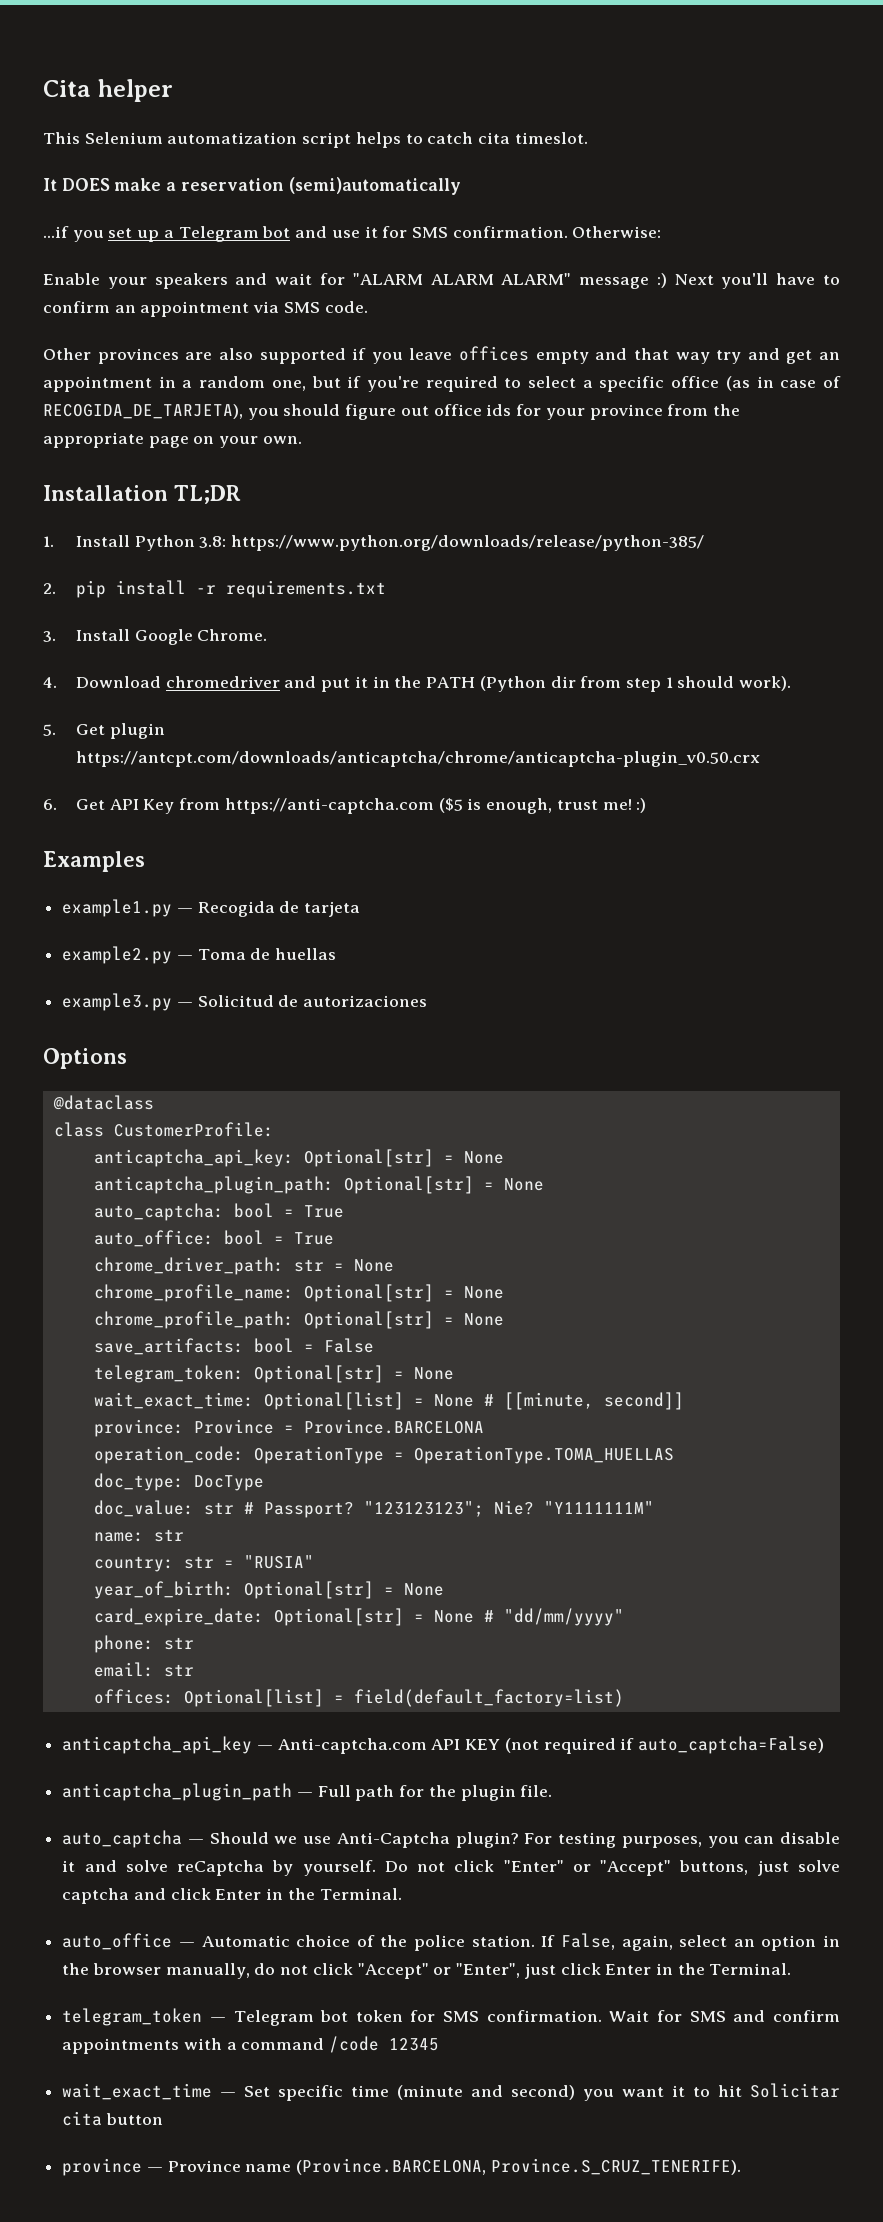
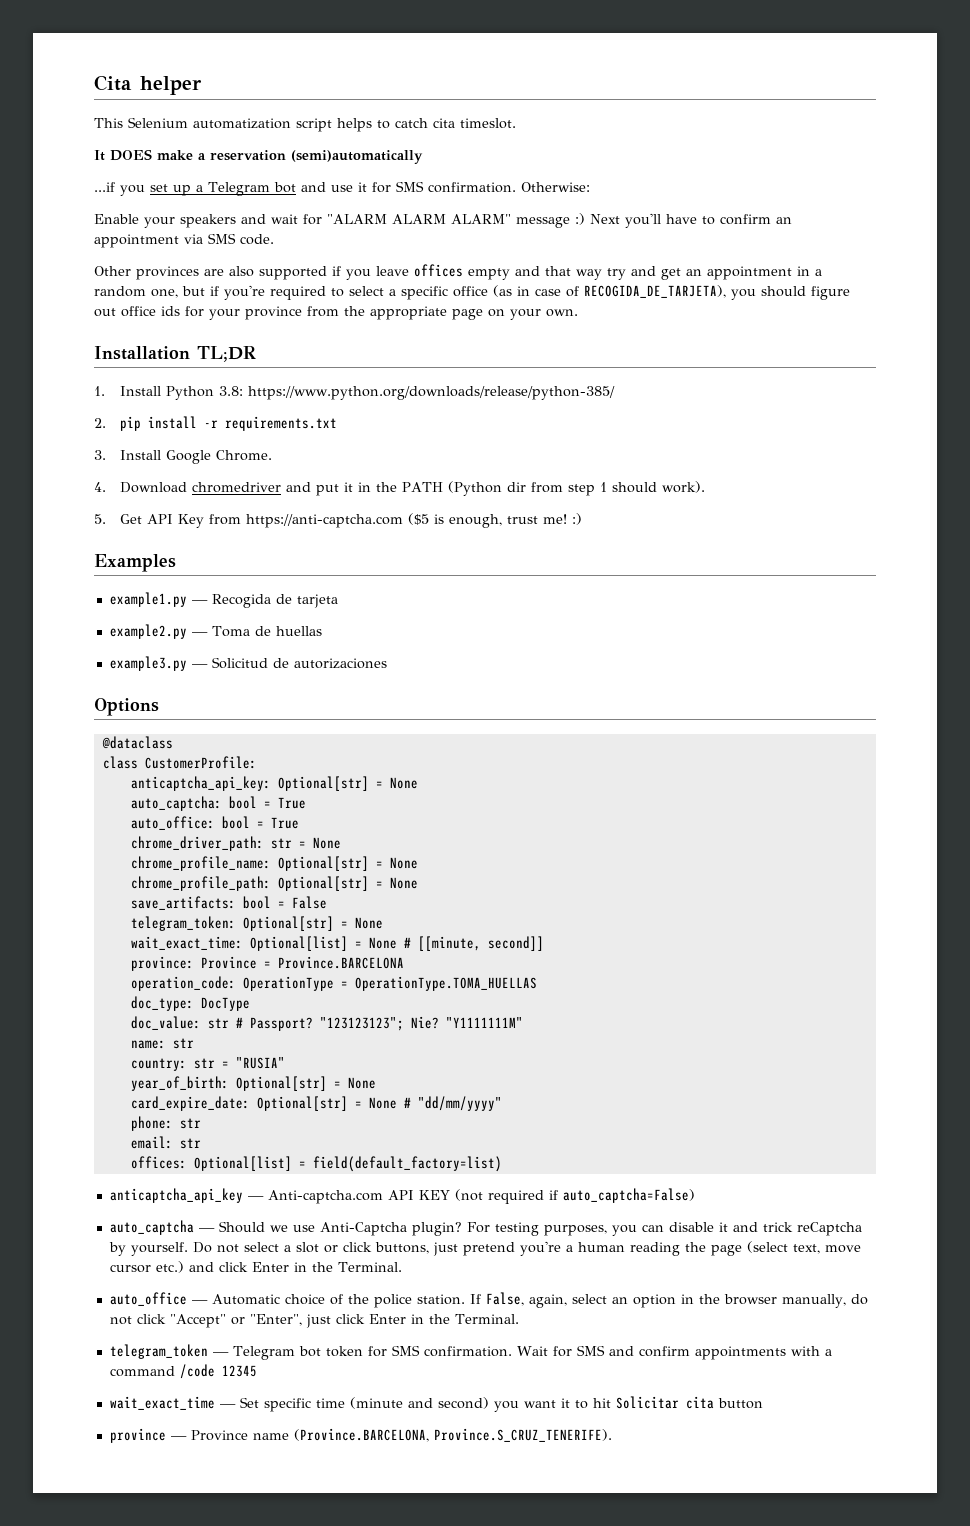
- 5. Get plugin https://antcpt.com/downloads/anticaptcha/chrome/anticaptcha-plugin_v0.50.crx
- 6. Get API Key from https://anti-captcha.com ($5 is enough, trust me! :)
+ 5. Get API Key from https://anti-captcha.com ($5 is enough, trust me! :)
- anticaptcha_plugin_path: Optional[str] = None
- anticaptcha_plugin_path — Full path for the plugin file.
- For testing purposes, you can disable it and solve reCaptcha by yourself.
+ For testing purposes, you can disable it and trick reCaptcha by yourself.
- Do not click "Enter" or "Accept" buttons, just solve captcha and click Enter in the Terminal.
+ Do not select a slot or click buttons, just pretend you're a human reading the page (select text, move cursor etc.) and click Enter in the Terminal.

